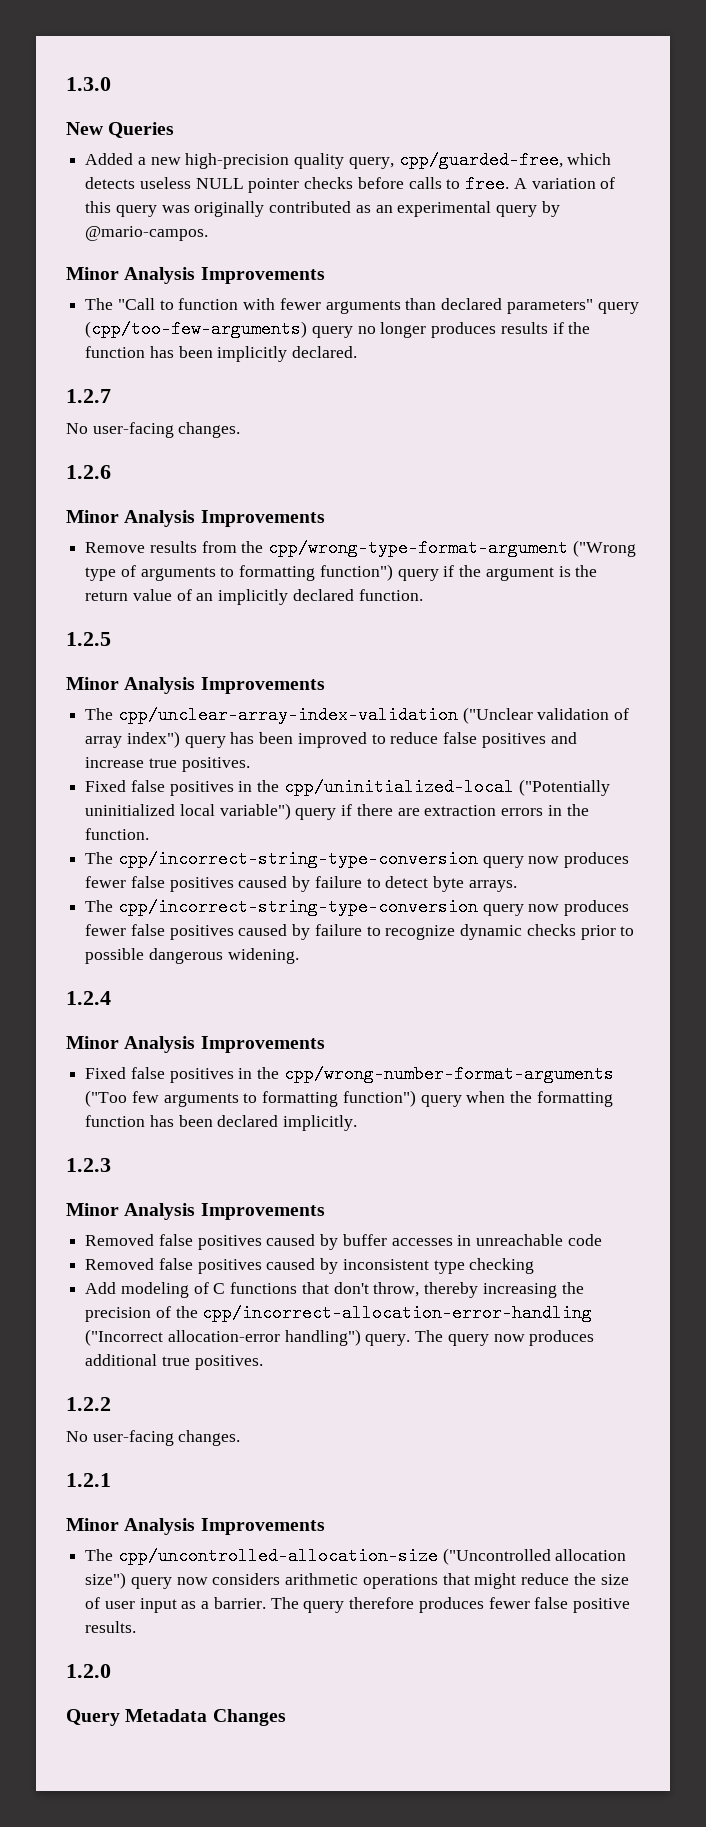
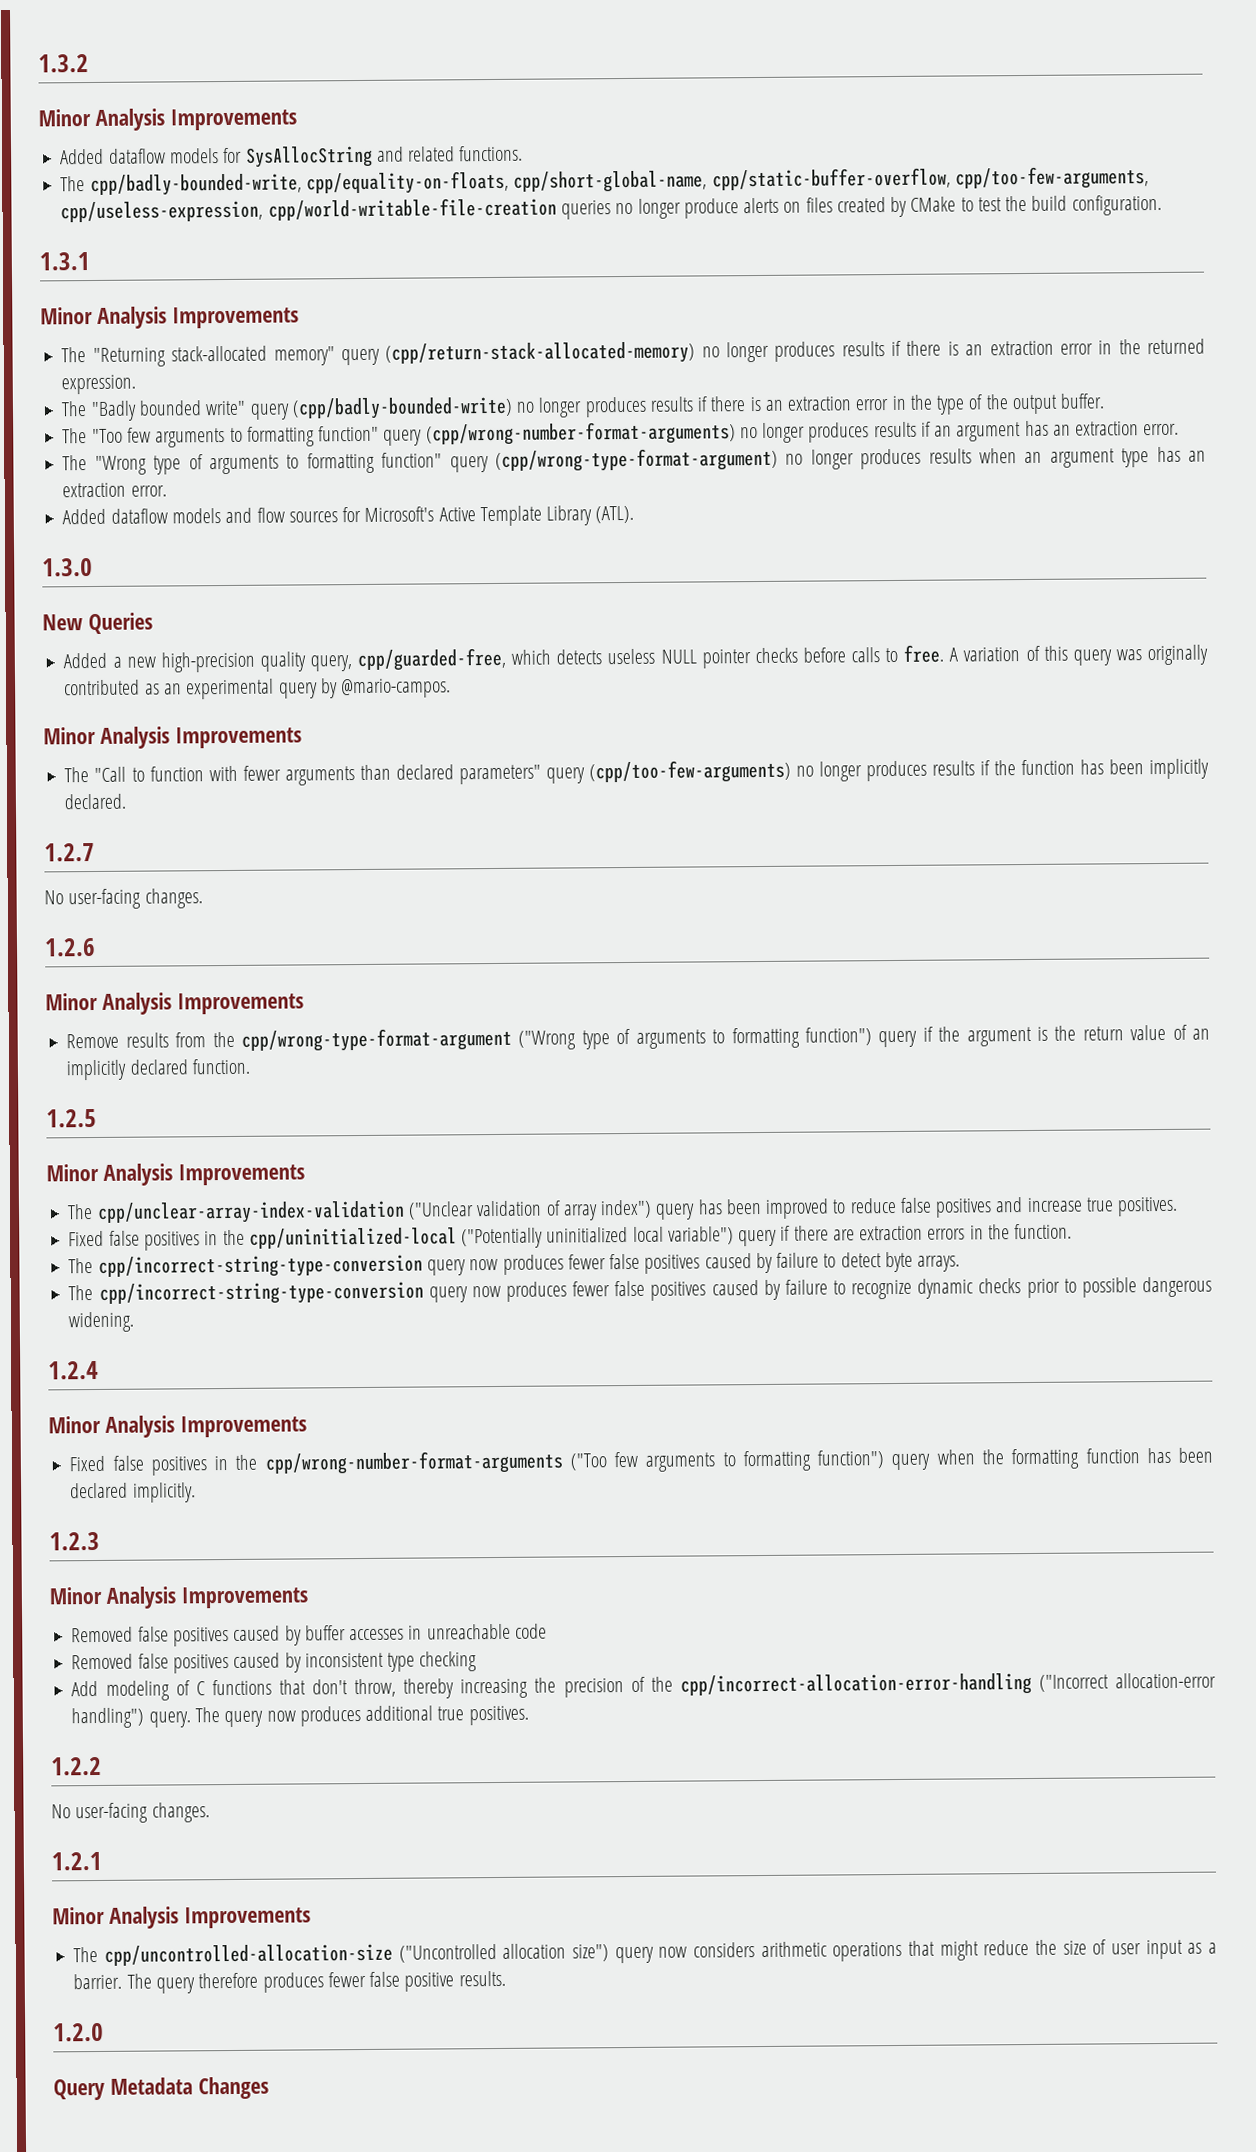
+ 1.3.2
+ Minor Analysis Improvements
+ Added dataflow models for SysAllocString and related functions.
+ The cpp/badly-bounded-write, cpp/equality-on-floats, cpp/short-global-name, cpp/static-buffer-overflow, cpp/too-few-arguments, cpp/useless-expression, cpp/world-writable-file-creation queries no longer produce alerts on files created by CMake to test the build configuration.
+ 1.3.1
+ Minor Analysis Improvements
+ The "Returning stack-allocated memory" query (cpp/return-stack-allocated-memory) no longer produces results if there is an extraction error in the returned expression.
+ The "Badly bounded write" query (cpp/badly-bounded-write) no longer produces results if there is an extraction error in the type of the output buffer.
+ The "Too few arguments to formatting function" query (cpp/wrong-number-format-arguments) no longer produces results if an argument has an extraction error.
+ The "Wrong type of arguments to formatting function" query (cpp/wrong-type-format-argument) no longer produces results when an argument type has an extraction error.
+ Added dataflow models and flow sources for Microsoft's Active Template Library (ATL).
- The "Call to function with fewer arguments than declared parameters" query (cpp/too-few-arguments) query no longer produces results if the function has been implicitly declared.
+ The "Call to function with fewer arguments than declared parameters" query (cpp/too-few-arguments) no longer produces results if the function has been implicitly declared.

